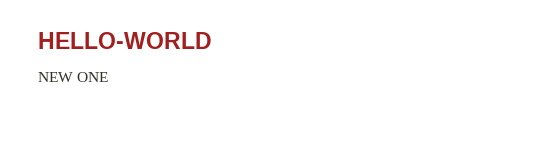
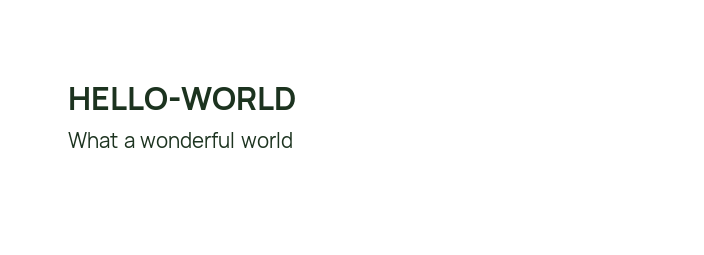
- NEW ONE
+ What a wonderful world

